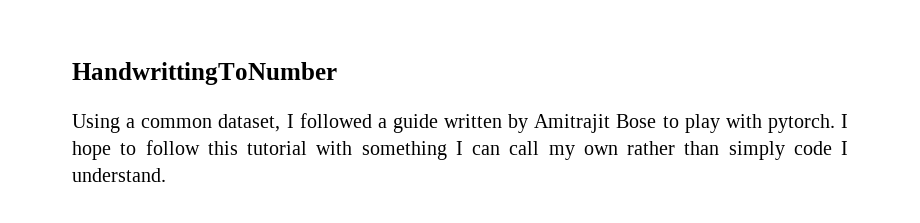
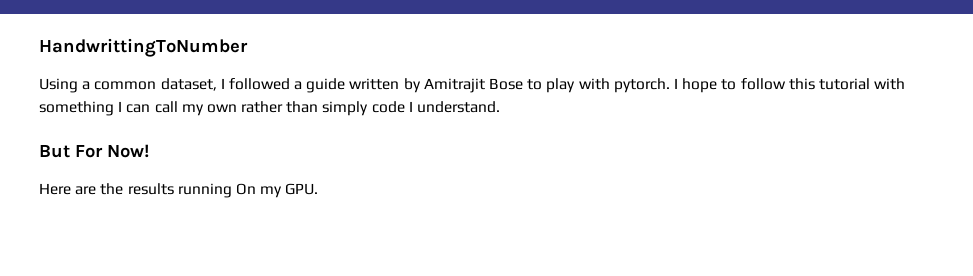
+ But For Now!
+ Here are the results running On my GPU.

